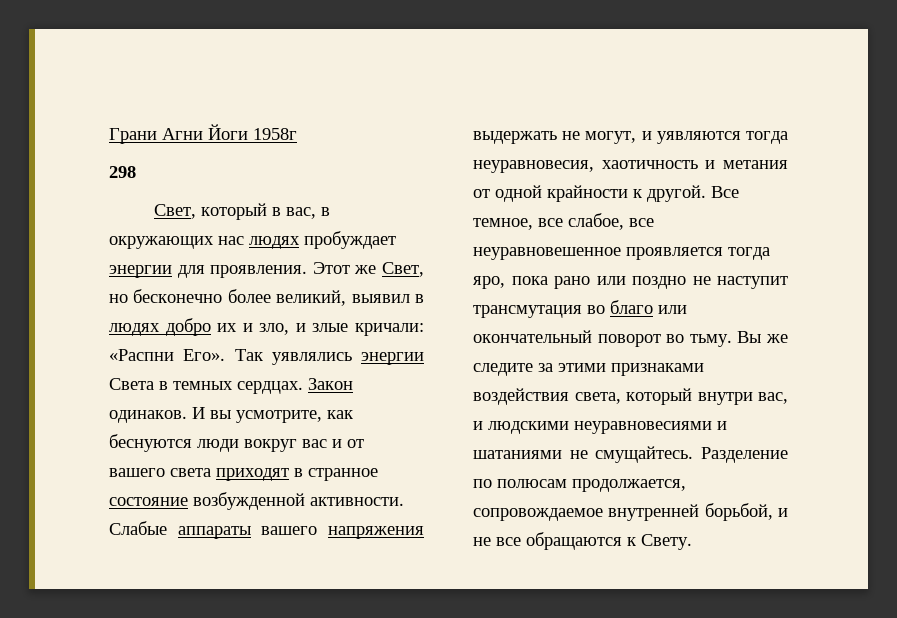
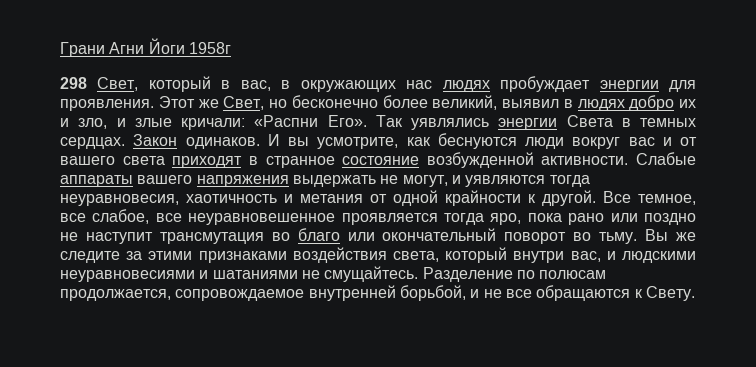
- 298
- Свет, который в вас, в окружающих нас людях пробуждает энергии для проявления.
+ 298 Свет, который в вас, в окружающих нас людях пробуждает энергии для проявления.

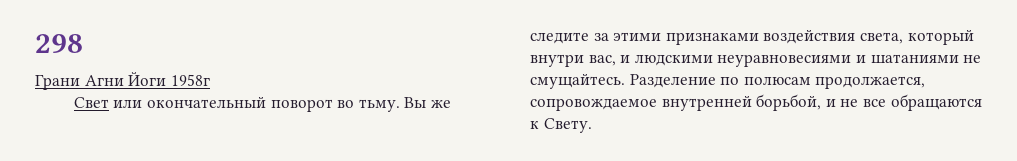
+ 298
- 298 Свет, который в вас, в окружающих нас людях пробуждает энергии для проявления. Этот же Свет, но бесконечно более великий, выявил в людях добро их и зло, и злые кричали: «Распни Его». Так уявлялись энергии Света в темных сердцах. Закон одинаков. И вы усмотрите, как беснуются люди вокруг вас и от вашего света приходят в странное состояние возбужденной активности. Слабые аппараты вашего напряжения выдержать не могут, и уявляются тогда неуравновесия, хаотичность и метания от одной крайности к другой. Все темное, все слабое, все неуравновешенное проявляется тогда яро, пока рано или поздно не наступит трансмутация во благо или окончательный поворот во тьму.
+ Свет или окончательный поворот во тьму.

